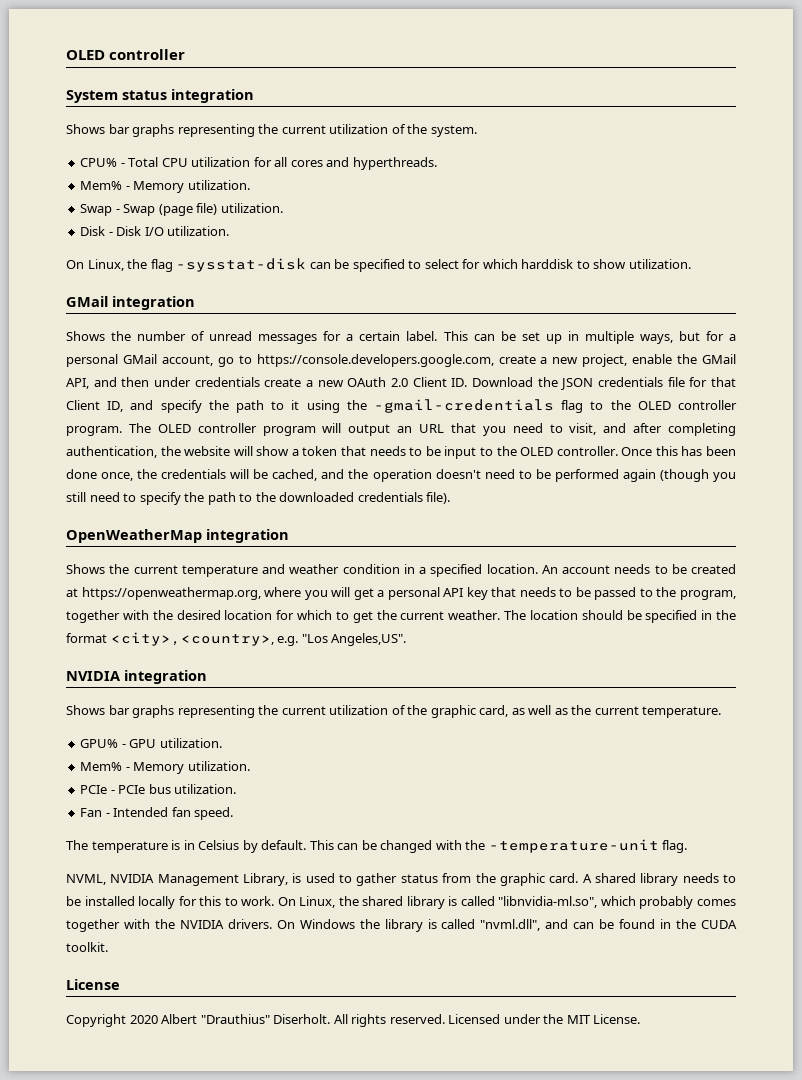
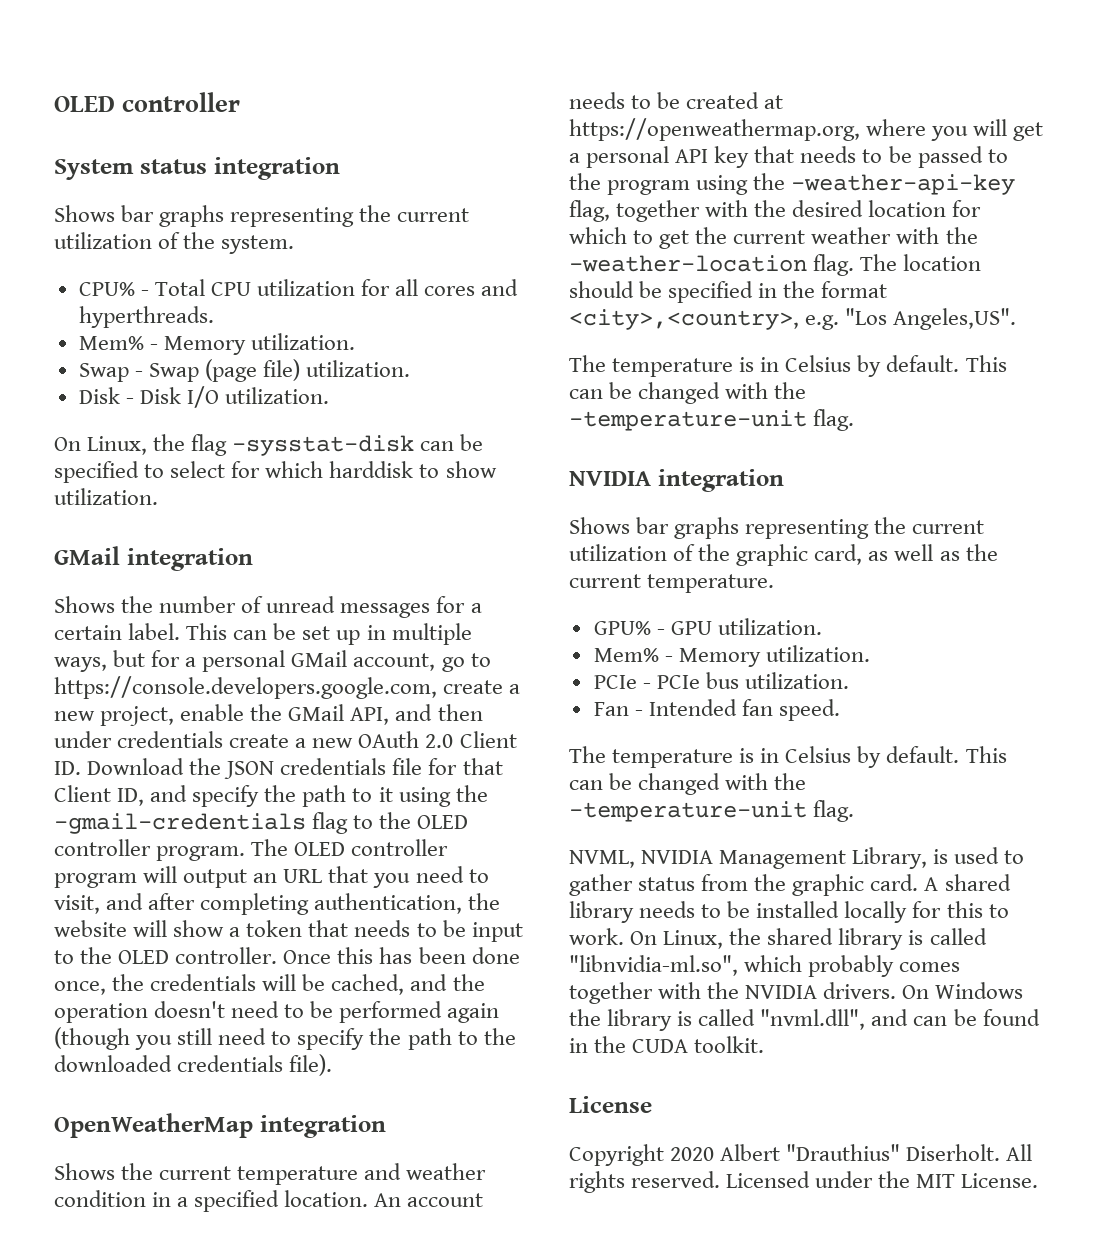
- An account needs to be created at https://openweathermap.org, where you will get a personal API key that needs to be passed to the program, together with the desired location for which to get the current weather.
+ An account needs to be created at https://openweathermap.org, where you will get a personal API key that needs to be passed to the program using the -weather-api-key flag, together with the desired location for which to get the current weather with the -weather-location flag.
  The location should be specified in the format <city>,<country>, e.g. "Los Angeles,US".
+ The temperature is in Celsius by default. This can be changed with the -temperature-unit flag.

